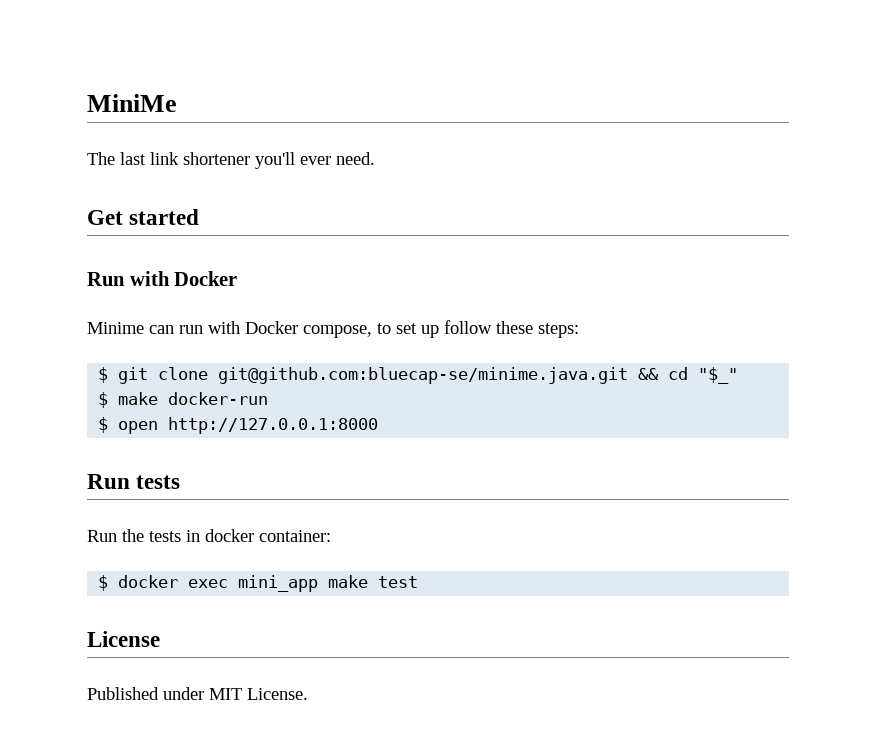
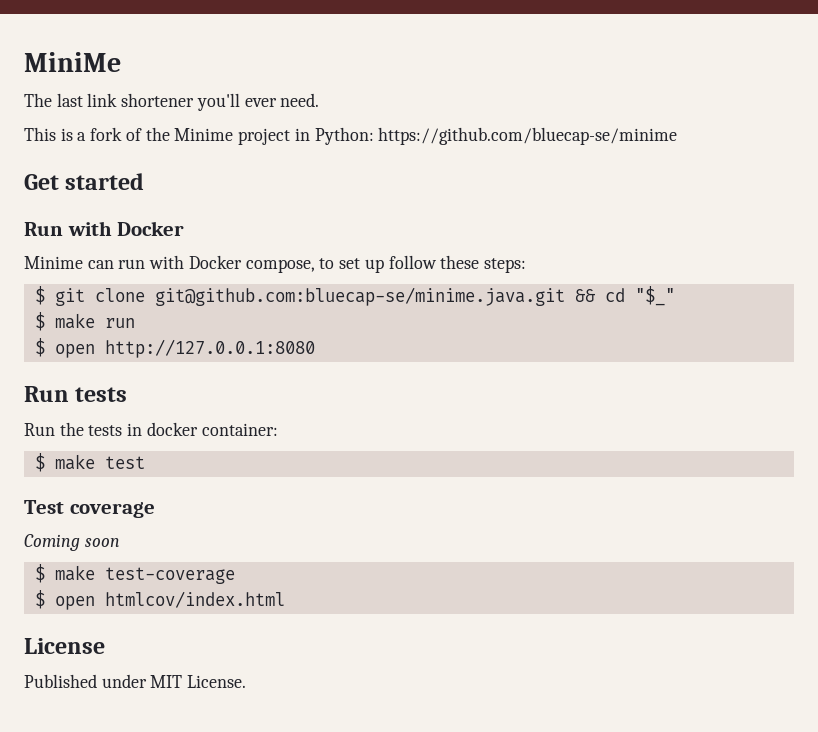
+ This is a fork of the Minime project in Python: https://github.com/bluecap-se/minime
- $ make docker-run
- $ open http://127.0.0.1:8000
+ $ make run
+ $ open http://127.0.0.1:8080
- $ docker exec mini_app make test
+ $ make test
+ Test coverage
+ Coming soon
+ $ make test-coverage
+ $ open htmlcov/index.html

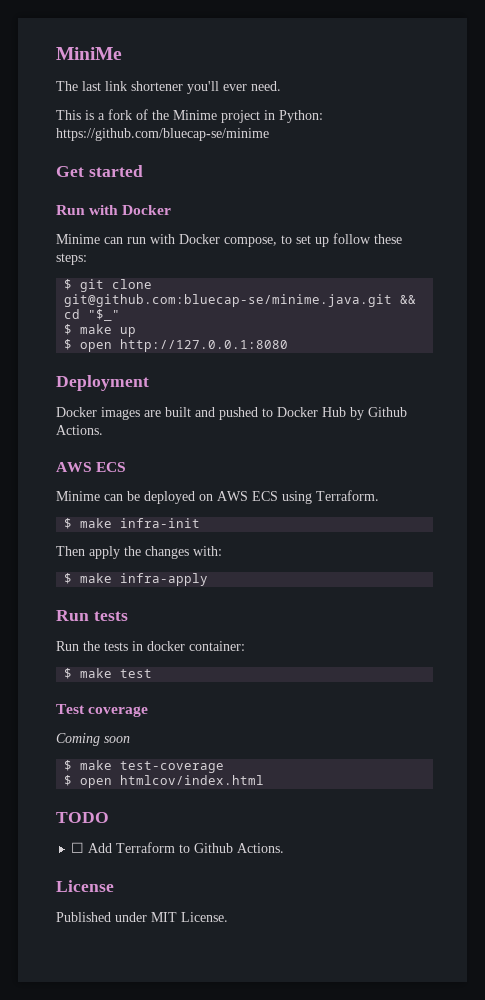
- $ make run
+ $ make up
+ Deployment
+ Docker images are built and pushed to Docker Hub by Github Actions.
+ AWS ECS
+ Minime can be deployed on AWS ECS using Terraform.
+ $ make infra-init
+ Then apply the changes with:
+ $ make infra-apply
+ TODO
+ ☐ Add Terraform to Github Actions.

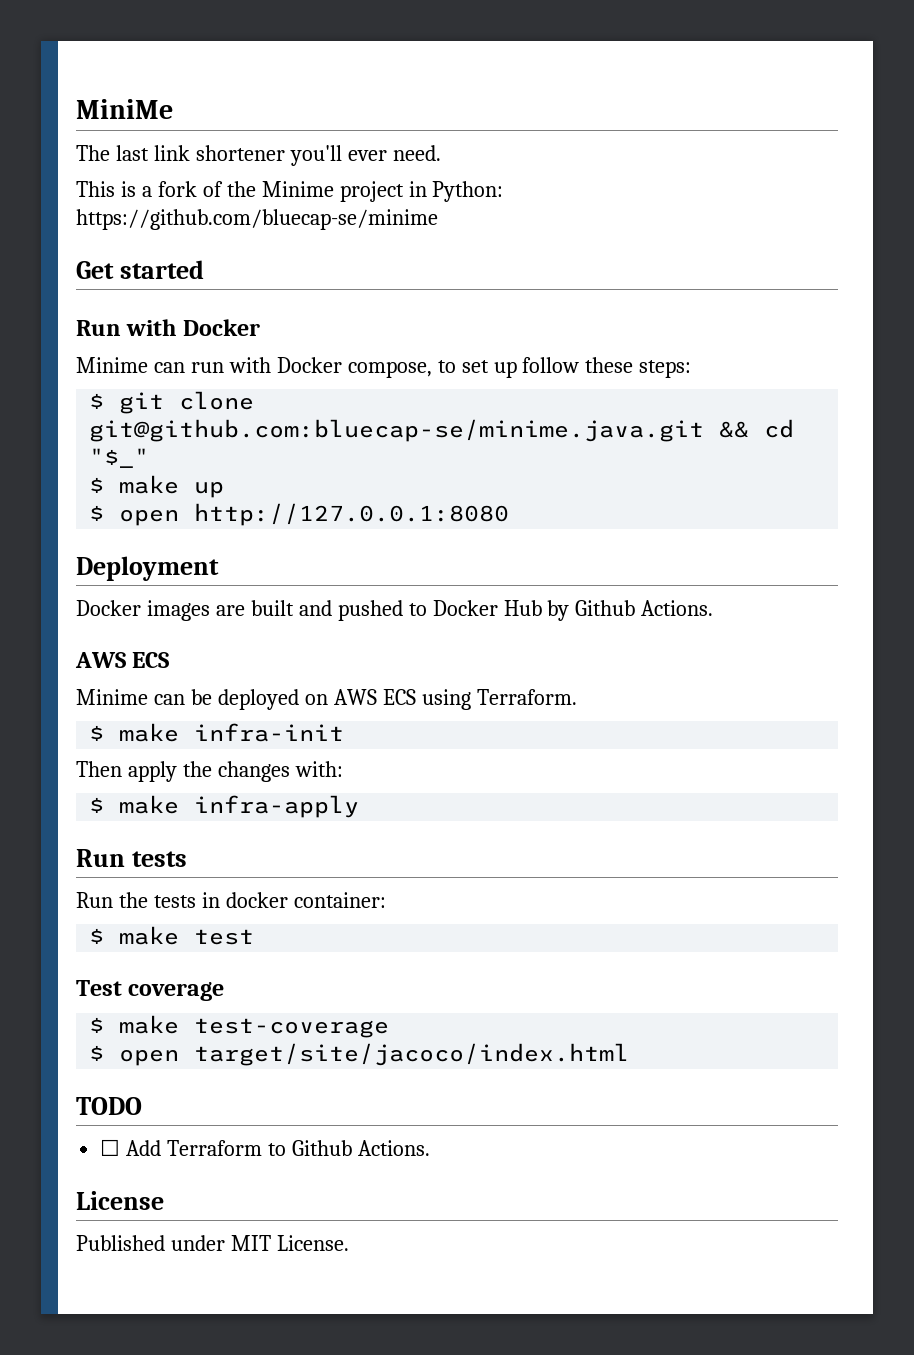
- Coming soon
- $ open htmlcov/index.html
+ $ open target/site/jacoco/index.html

